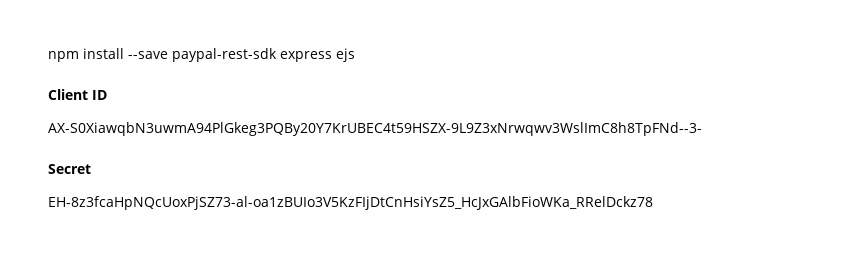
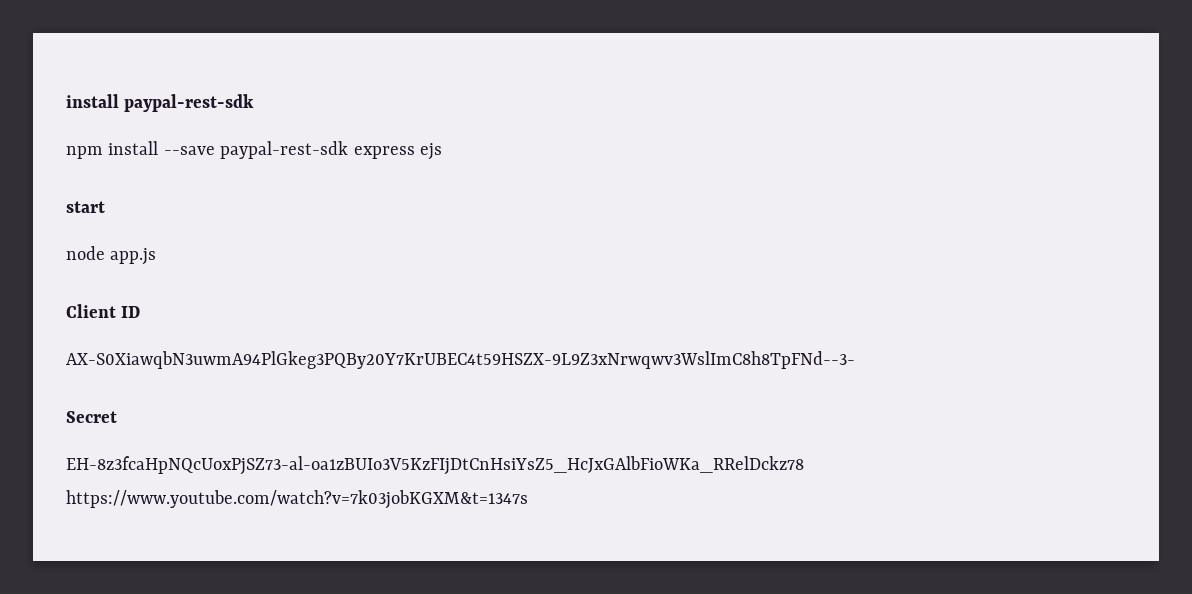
+ install paypal-rest-sdk
+ start
+ node app.js
+ https://www.youtube.com/watch?v=7k03jobKGXM&t=1347s

